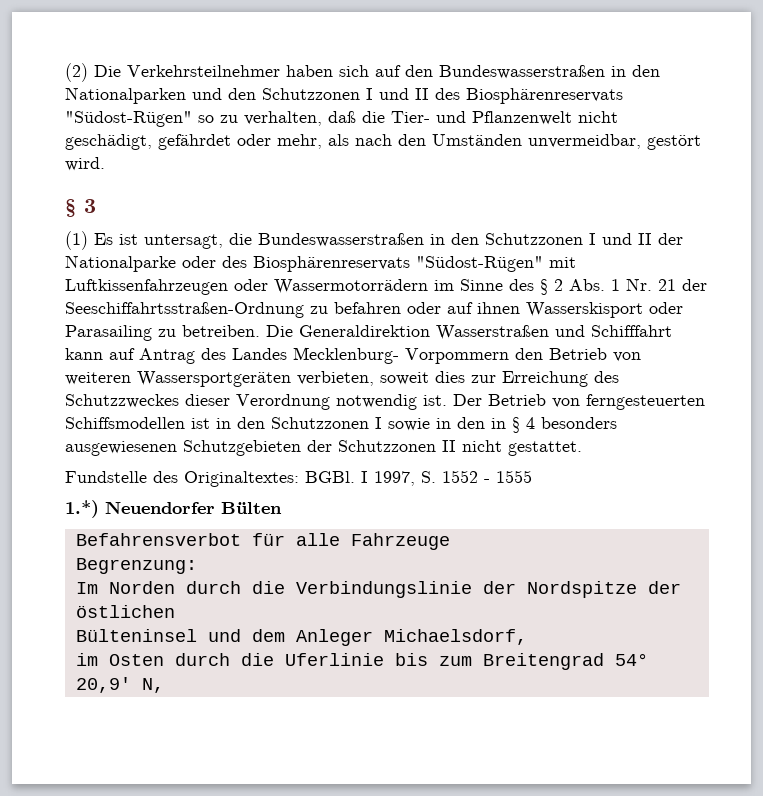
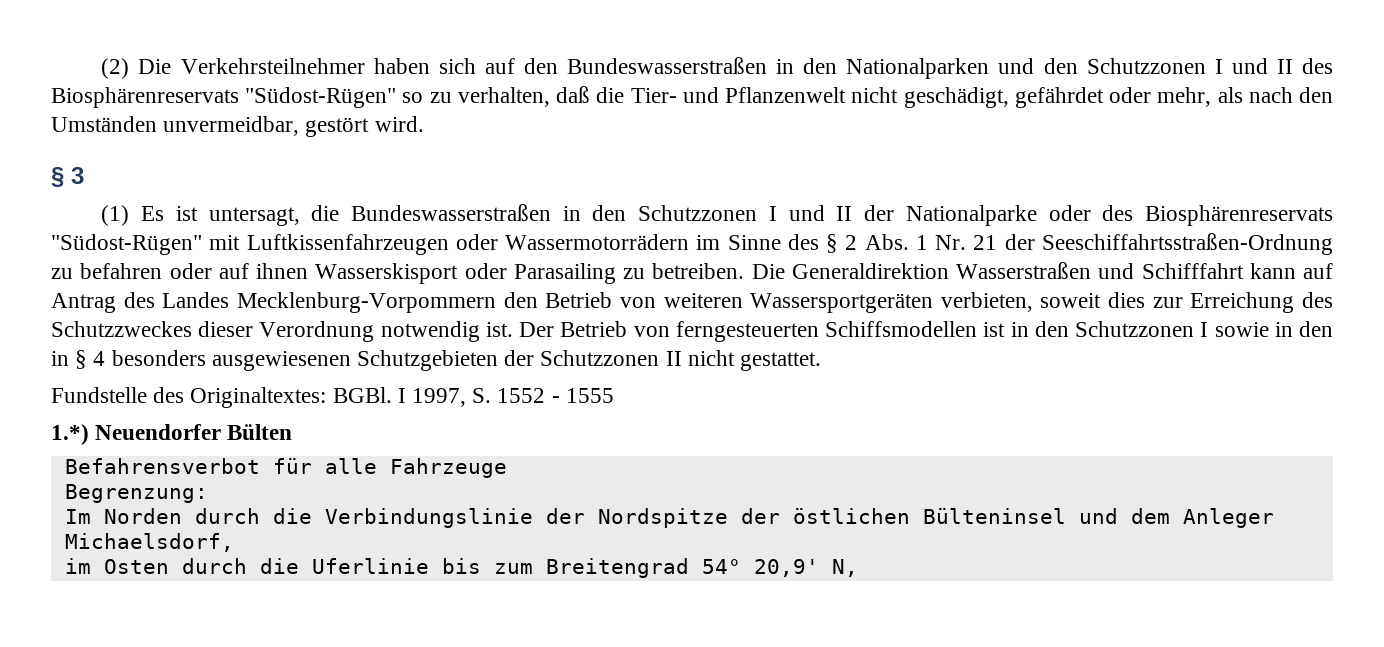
- Die Generaldirektion Wasserstraßen und Schifffahrt kann auf Antrag des Landes Mecklenburg- Vorpommern den Betrieb von weiteren Wassersportgeräten verbieten, soweit dies zur Erreichung des Schutzzweckes dieser Verordnung notwendig ist.
+ Die Generaldirektion Wasserstraßen und Schifffahrt kann auf Antrag des Landes Mecklenburg-Vorpommern den Betrieb von weiteren Wassersportgeräten verbieten, soweit dies zur Erreichung des Schutzzweckes dieser Verordnung notwendig ist.
- Im Norden durch die Verbindungslinie der Nordspitze der östlichen
- Bülteninsel und dem Anleger Michaelsdorf,
+ Im Norden durch die Verbindungslinie der Nordspitze der östlichen Bülteninsel und dem Anleger Michaelsdorf,

